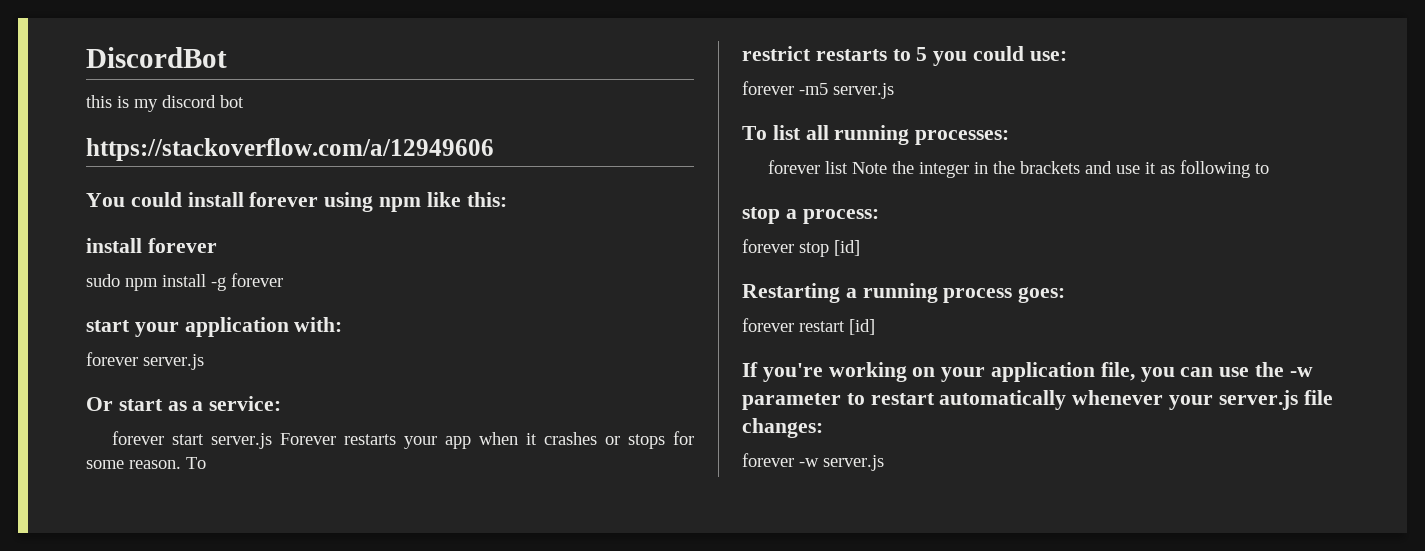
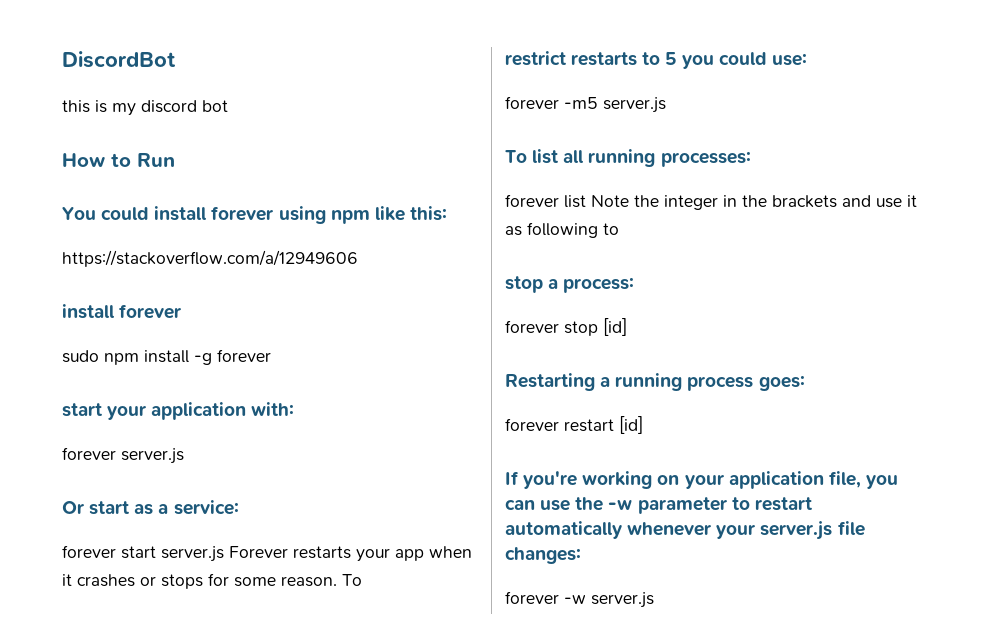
- https://stackoverflow.com/a/12949606
+ How to Run
+ https://stackoverflow.com/a/12949606

